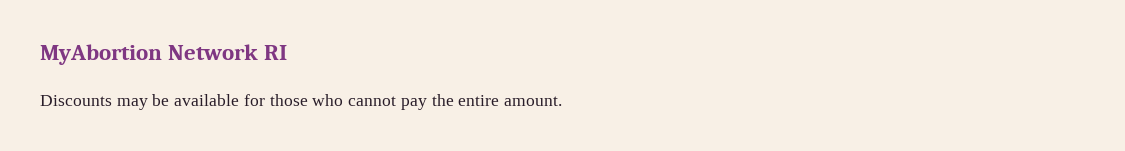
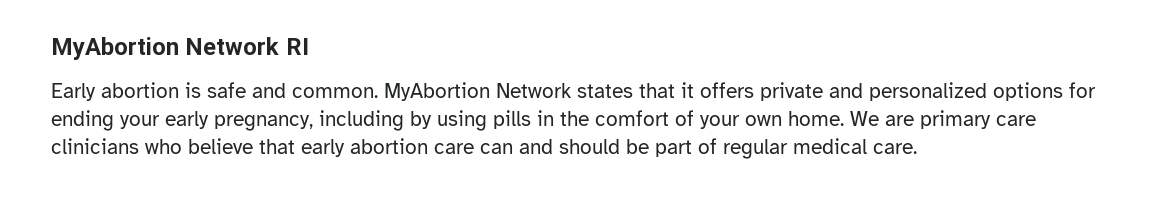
- Discounts may be available for those who cannot pay the entire amount.
+ Early abortion is safe and common. MyAbortion Network states that it offers private and personalized options for ending your early pregnancy, including by using pills in the comfort of your own home. We are primary care clinicians who believe that early abortion care can and should be part of regular medical care.

